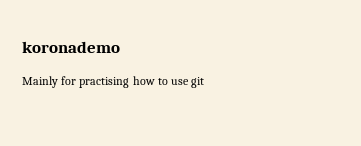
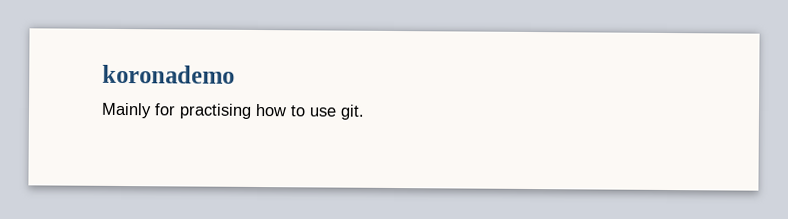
- Mainly for practising how to use git
+ Mainly for practising how to use git.

